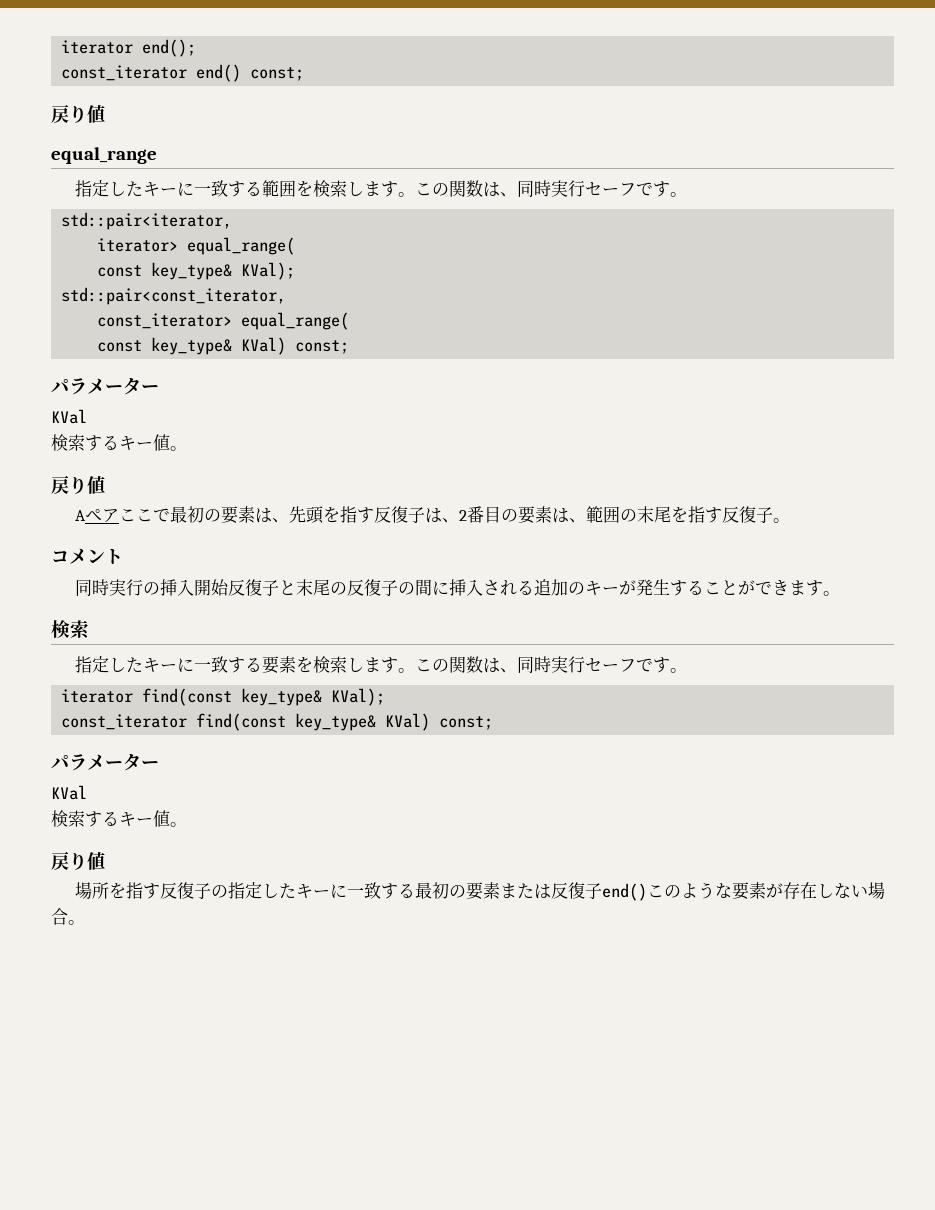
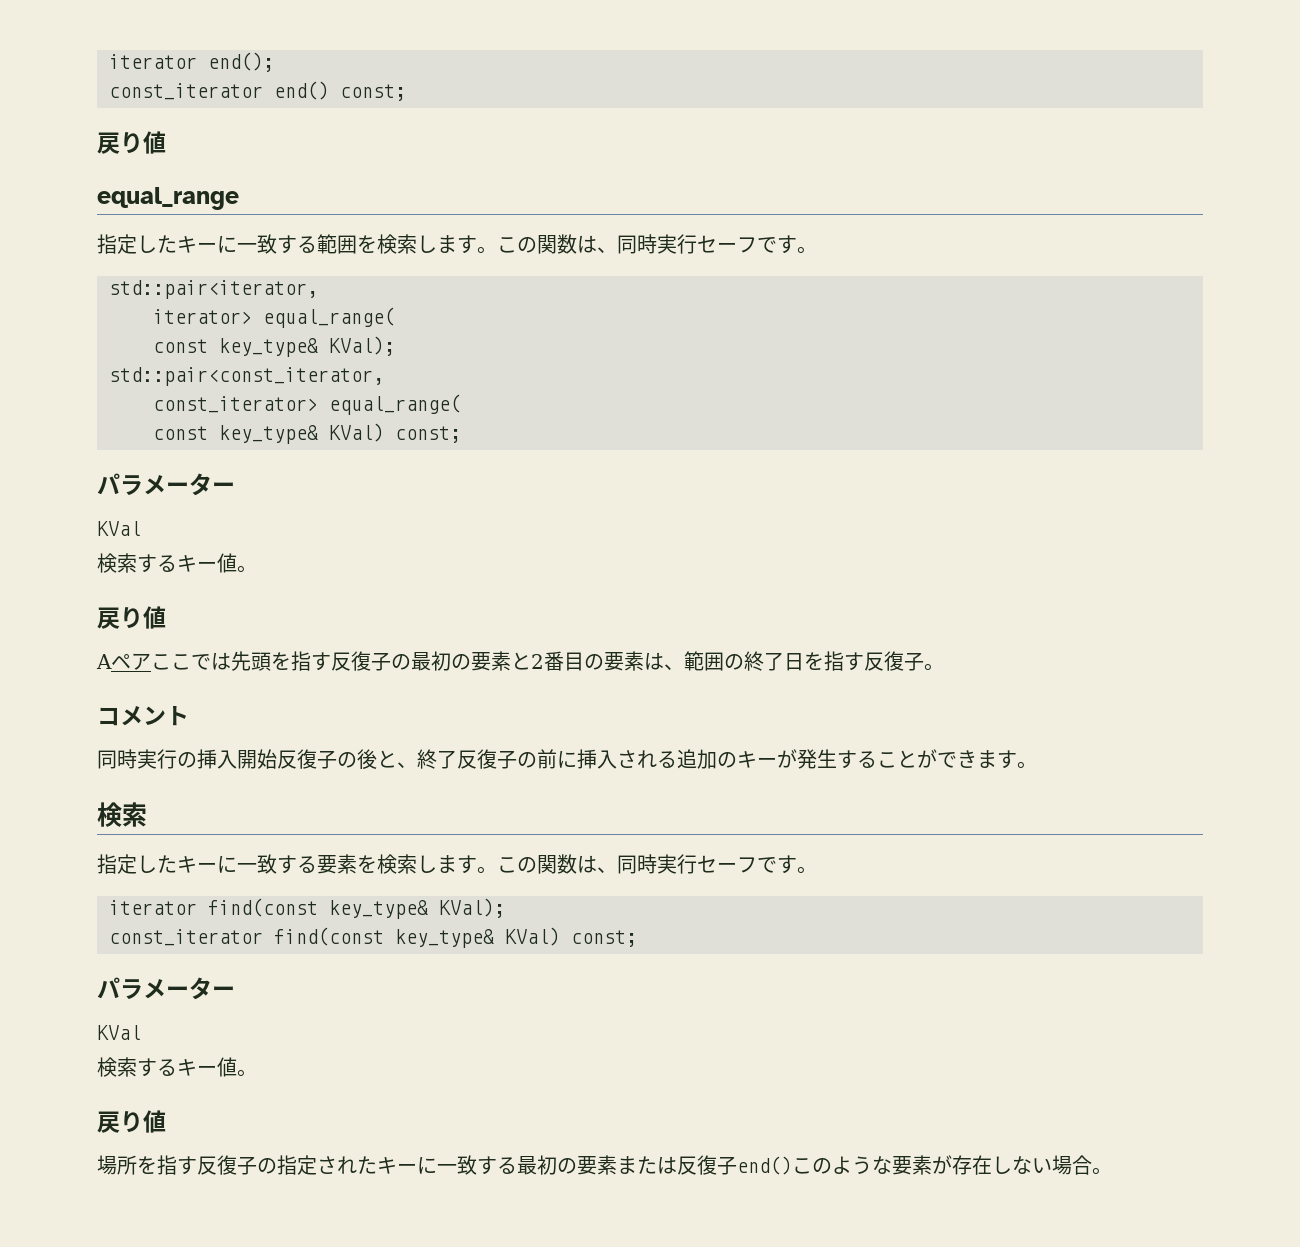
- Aペアここで最初の要素は、先頭を指す反復子は、2番目の要素は、範囲の末尾を指す反復子。
+ Aペアここでは先頭を指す反復子の最初の要素と2番目の要素は、範囲の終了日を指す反復子。
- 同時実行の挿入開始反復子と末尾の反復子の間に挿入される追加のキーが発生することができます。
+ 同時実行の挿入開始反復子の後と、終了反復子の前に挿入される追加のキーが発生することができます。
- 場所を指す反復子の指定したキーに一致する最初の要素または反復子end()このような要素が存在しない場合。
+ 場所を指す反復子の指定されたキーに一致する最初の要素または反復子end()このような要素が存在しない場合。

